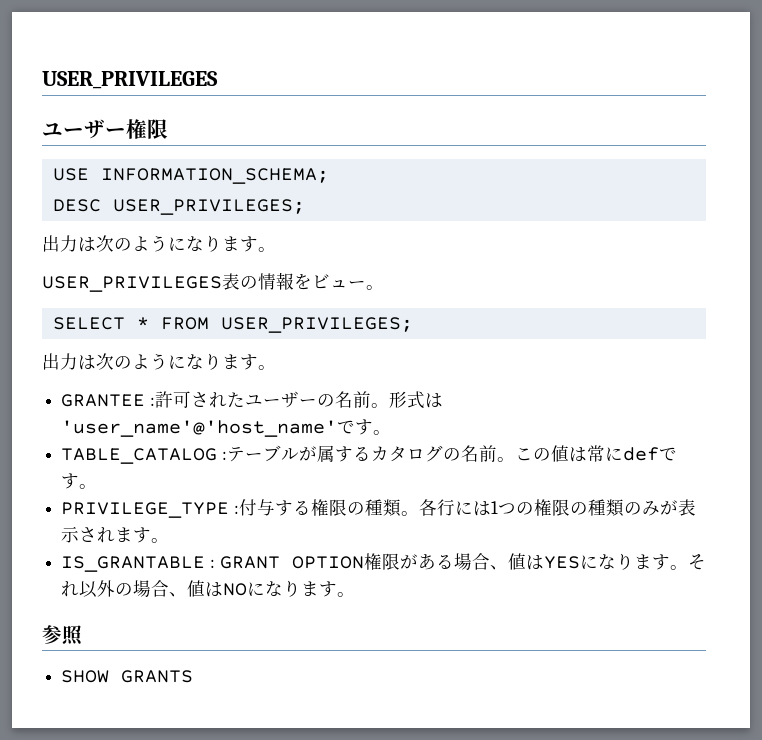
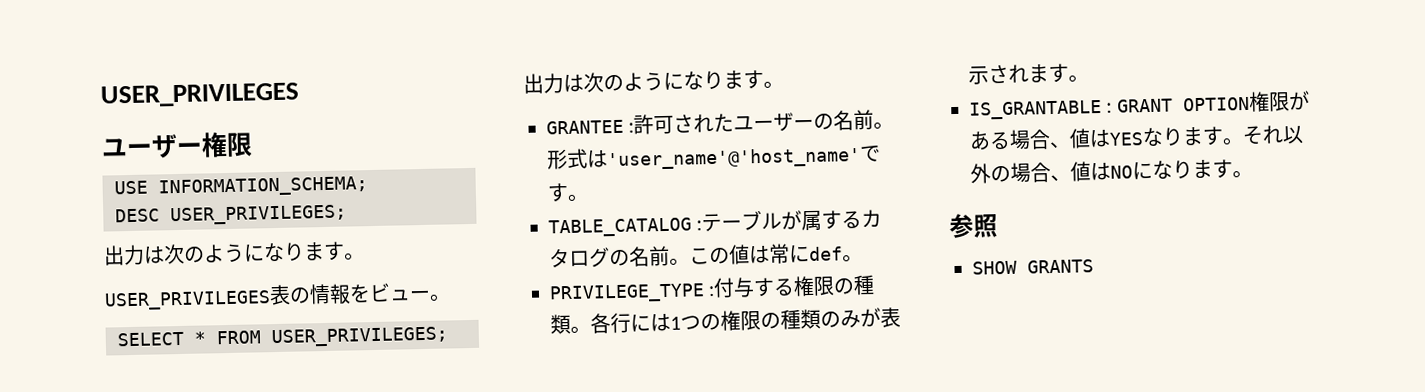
- この値は常にdefです。
+ この値は常にdef。
- IS_GRANTABLE : GRANT OPTION権限がある場合、値はYESになります。
+ IS_GRANTABLE : GRANT OPTION権限がある場合、値はYESなります。

